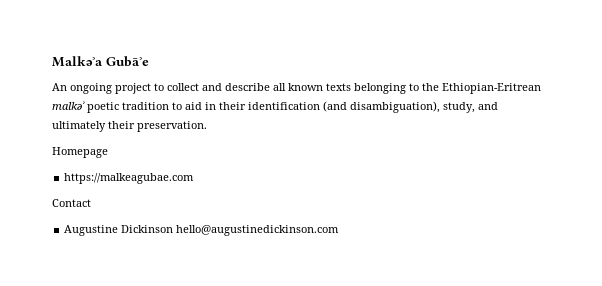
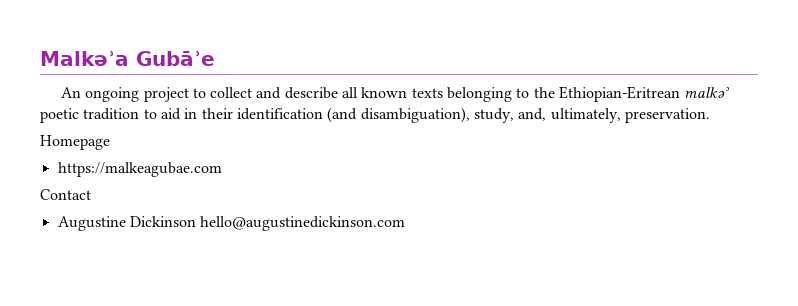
- An ongoing project to collect and describe all known texts belonging to the Ethiopian-Eritrean malkəʾ poetic tradition to aid in their identification (and disambiguation), study, and ultimately their preservation.
+ An ongoing project to collect and describe all known texts belonging to the Ethiopian-Eritrean malkəʾ poetic tradition to aid in their identification (and disambiguation), study, and, ultimately, preservation.

